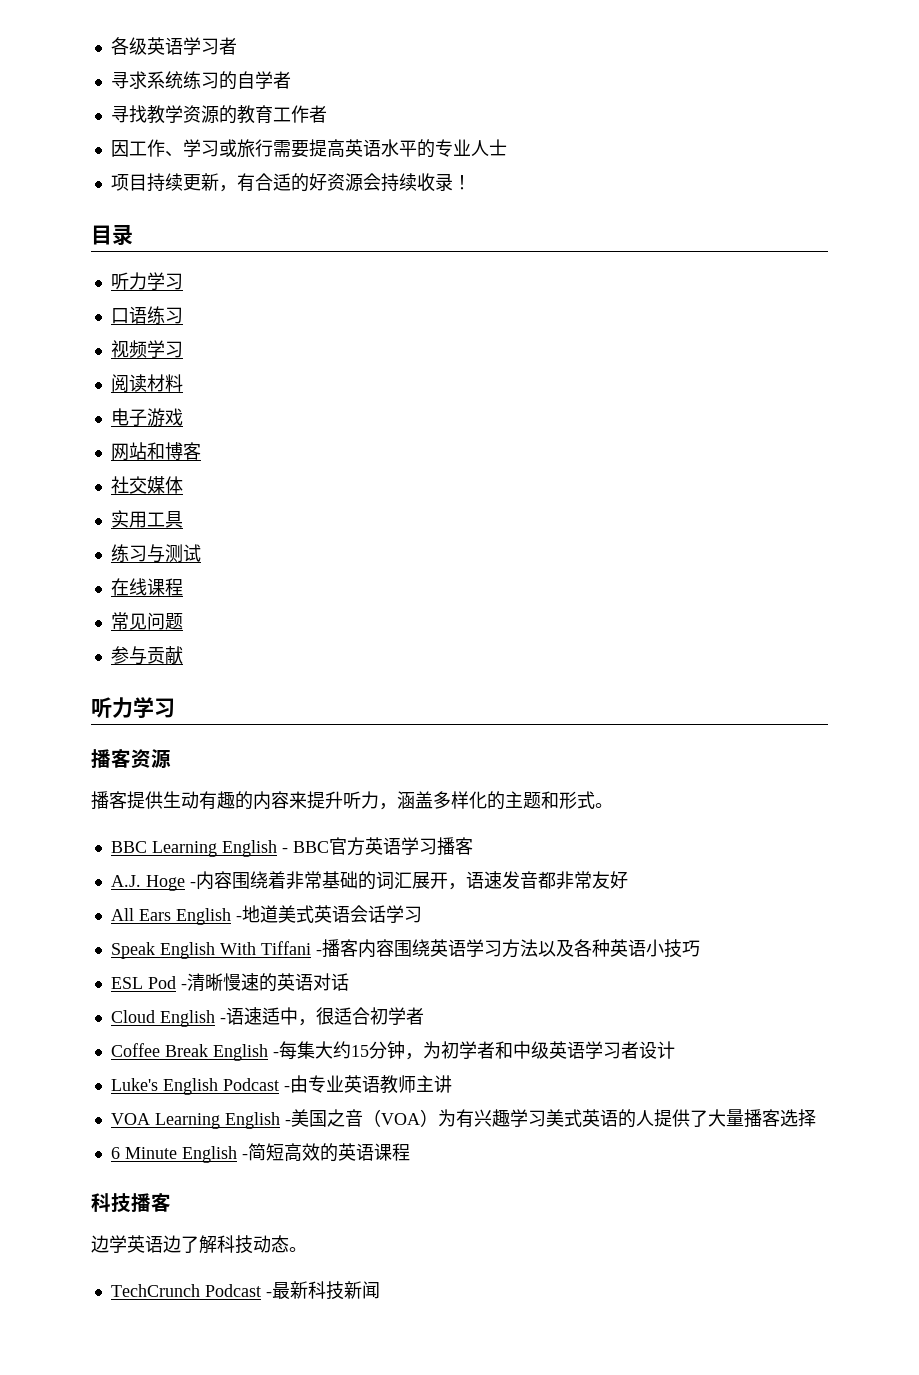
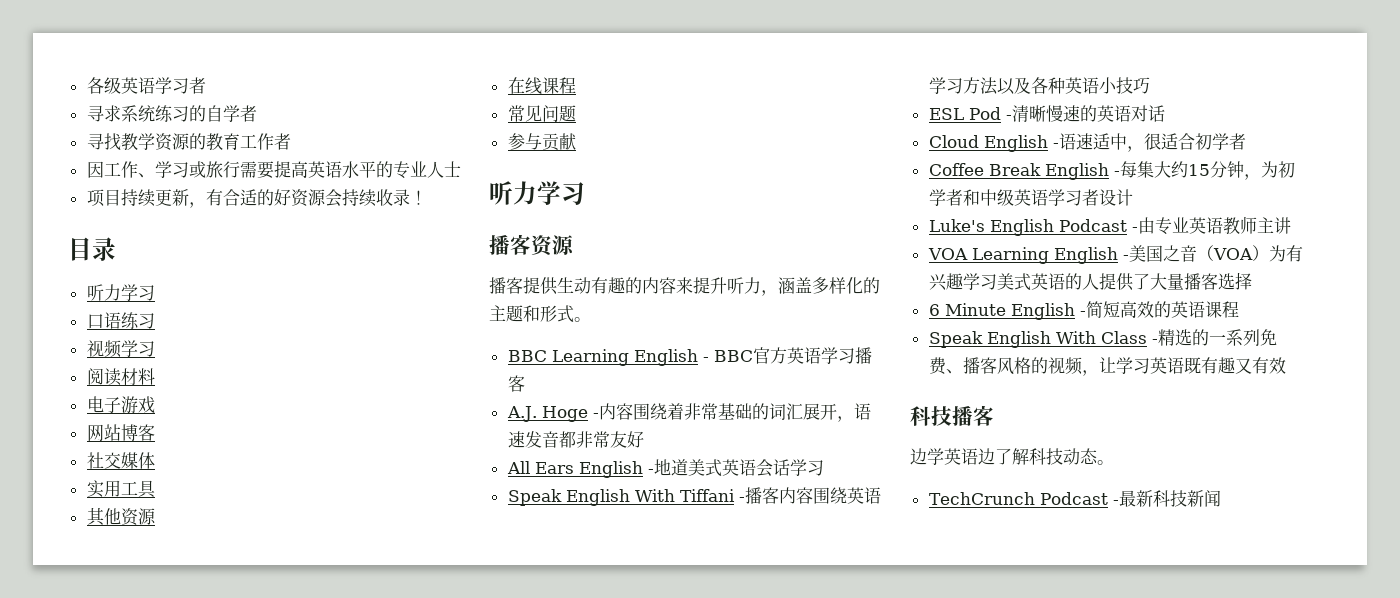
- 网站和博客
+ 网站博客
- 练习与测试
+ 其他资源
+ Speak English With Class -精选的一系列免费、播客风格的视频，让学习英语既有趣又有效

